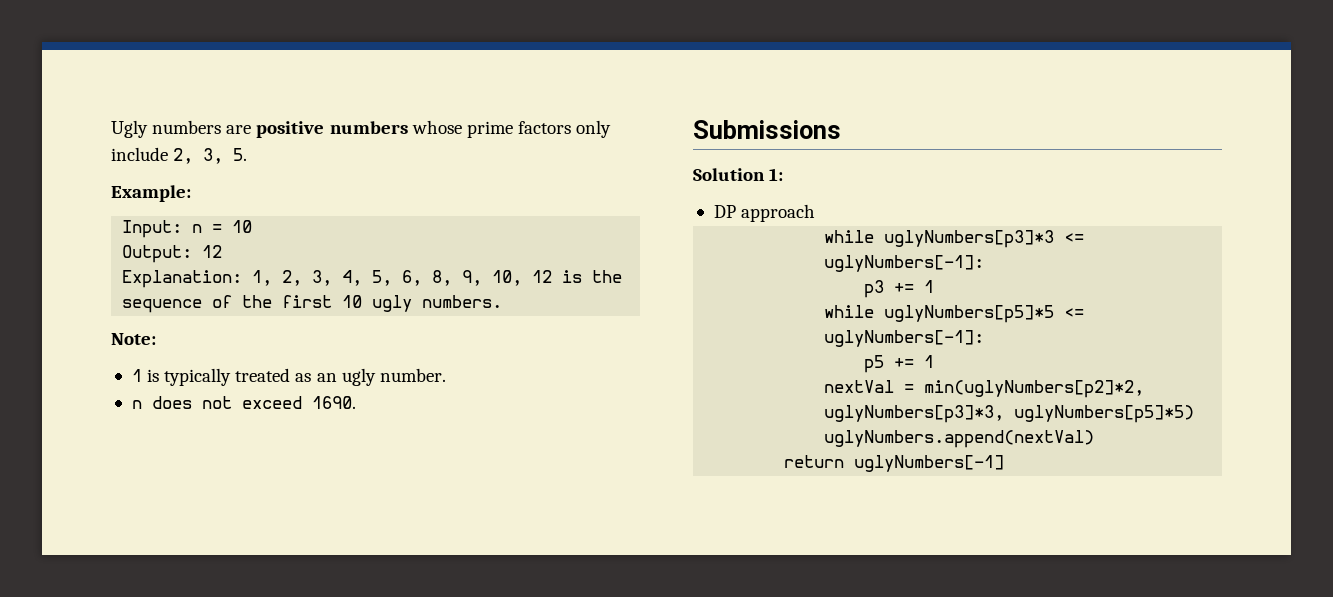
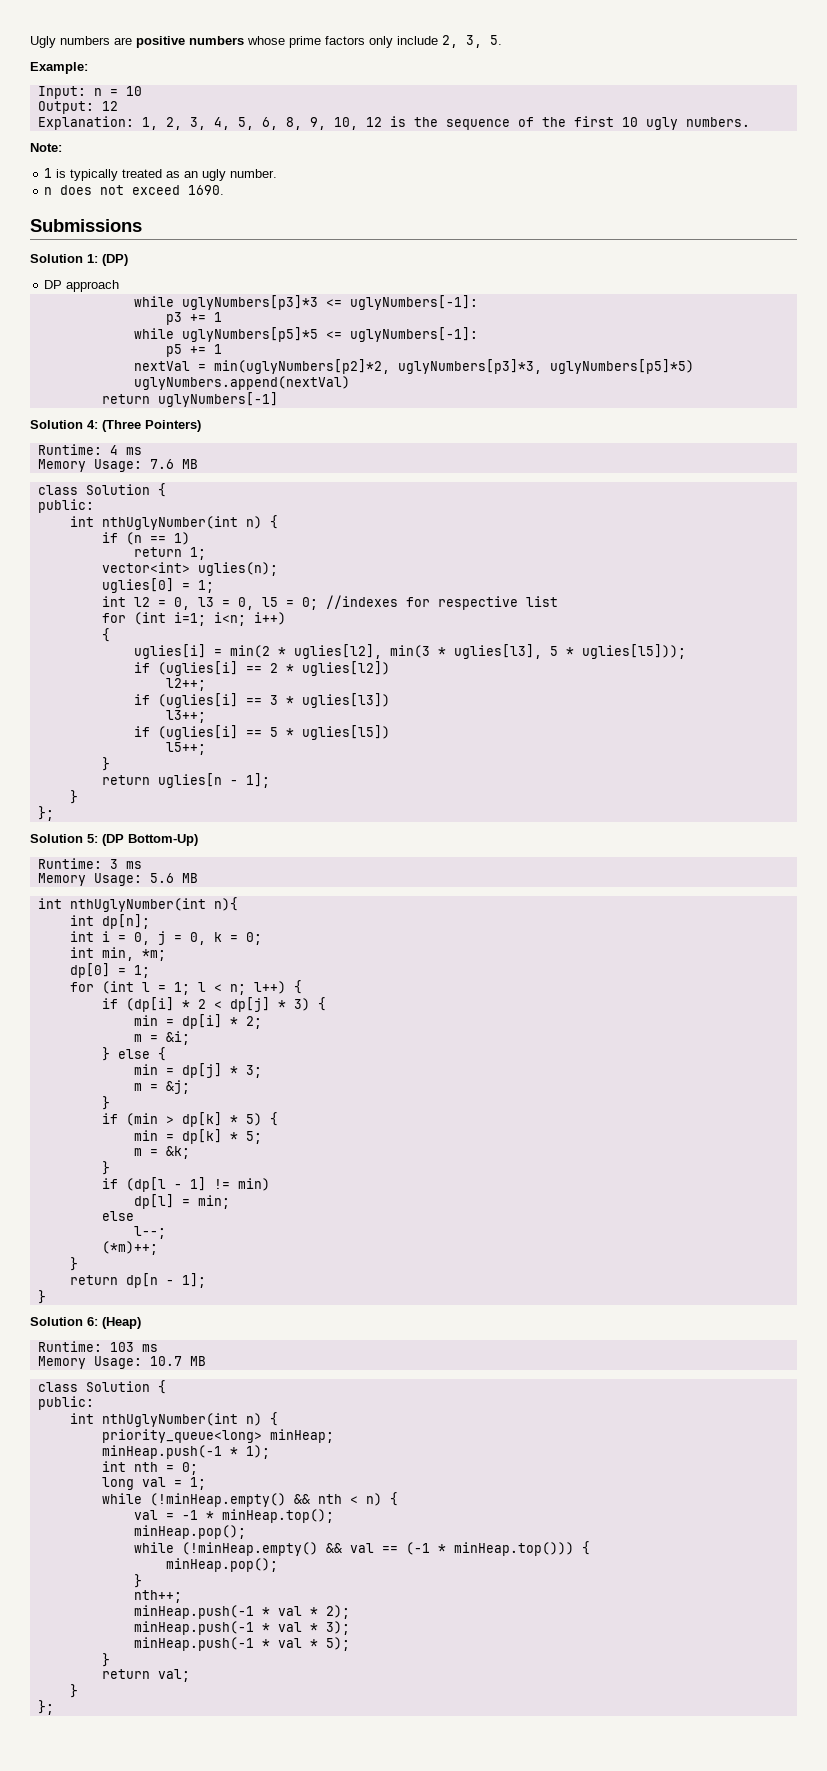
- Solution 1:
+ Solution 1: (DP)
+ Solution 4: (Three Pointers)
+ Runtime: 4 ms
+ Memory Usage: 7.6 MB
+ class Solution {
+ public:
+ int nthUglyNumber(int n) {
+ if (n == 1)
+ return 1;
+ vector<int> uglies(n);
+ uglies[0] = 1;
+ int l2 = 0, l3 = 0, l5 = 0; //indexes for respective list
+ for (int i=1; i<n; i++)
+ {
+ uglies[i] = min(2 * uglies[l2], min(3 * uglies[l3], 5 * uglies[l5]));
+ if (uglies[i] == 2 * uglies[l2])
+ l2++;
+ if (uglies[i] == 3 * uglies[l3])
+ l3++;
+ if (uglies[i] == 5 * uglies[l5])
+ l5++;
+ }
+ return uglies[n - 1];
+ }
+ };
+ Solution 5: (DP Bottom-Up)
+ Runtime: 3 ms
+ Memory Usage: 5.6 MB
+ int nthUglyNumber(int n){
+ int dp[n];
+ int i = 0, j = 0, k = 0;
+ int min, *m;
+ dp[0] = 1;
+ for (int l = 1; l < n; l++) {
+ if (dp[i] * 2 < dp[j] * 3) {
+ min = dp[i] * 2;
+ m = &i;
+ } else {
+ min = dp[j] * 3;
+ m = &j;
+ }
+ if (min > dp[k] * 5) {
+ min = dp[k] * 5;
+ m = &k;
+ }
+ if (dp[l - 1] != min)
+ dp[l] = min;
+ else
+ l--;
+ (*m)++;
+ }
+ return dp[n - 1];
+ }
+ Solution 6: (Heap)
+ Runtime: 103 ms
+ Memory Usage: 10.7 MB
+ class Solution {
+ public:
+ int nthUglyNumber(int n) {
+ priority_queue<long> minHeap;
+ minHeap.push(-1 * 1);
+ int nth = 0;
+ long val = 1;
+ while (!minHeap.empty() && nth < n) {
+ val = -1 * minHeap.top();
+ minHeap.pop();
+ while (!minHeap.empty() && val == (-1 * minHeap.top())) {
+ minHeap.pop();
+ }
+ nth++;
+ minHeap.push(-1 * val * 2);
+ minHeap.push(-1 * val * 3);
+ minHeap.push(-1 * val * 5);
+ }
+ return val;
+ }
+ };

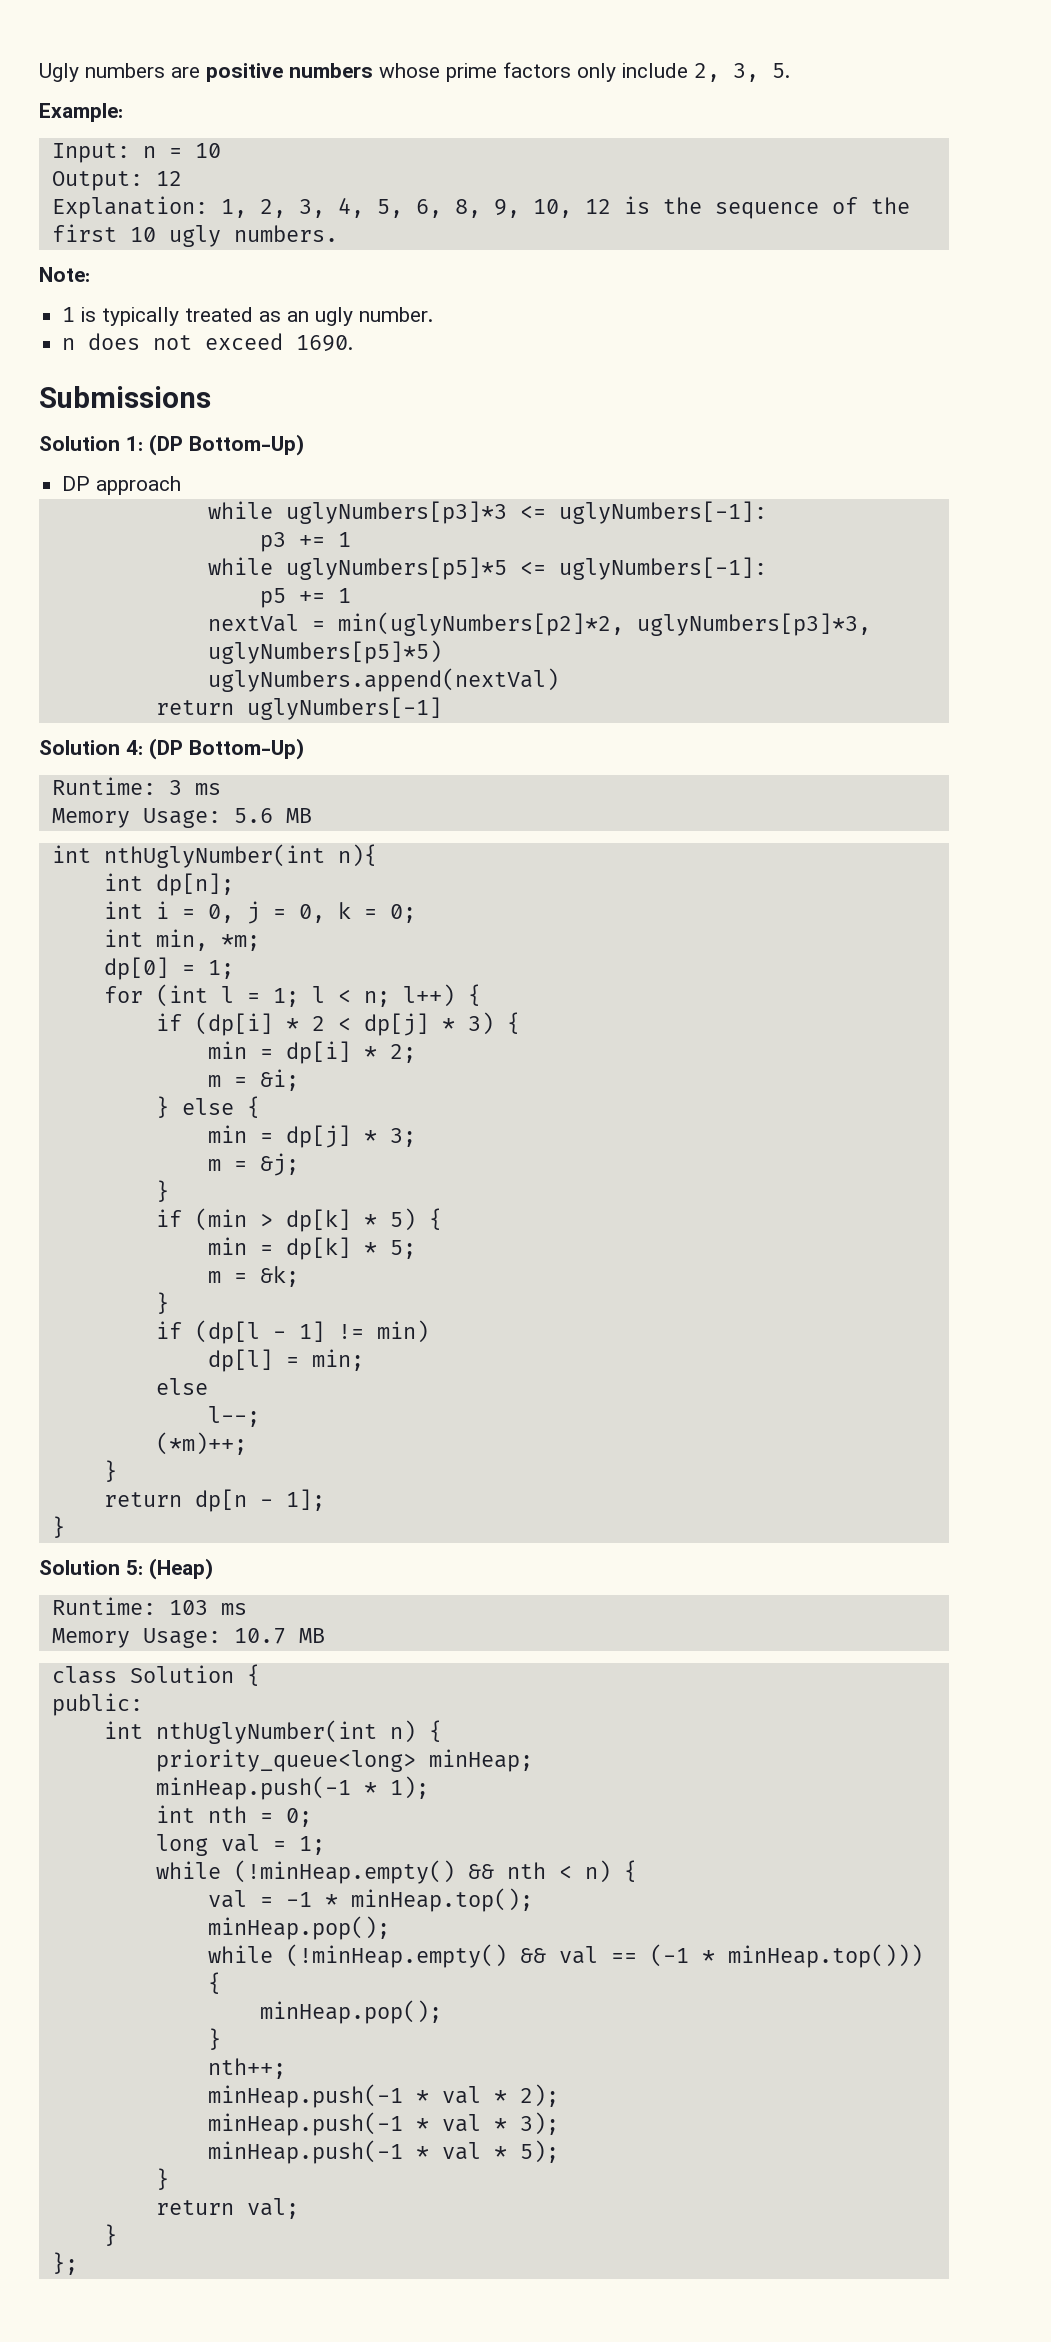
- Solution 1: (DP)
+ Solution 1: (DP Bottom-Up)
- Solution 4: (Three Pointers)
- Runtime: 4 ms
- Memory Usage: 7.6 MB
- class Solution {
- public:
- int nthUglyNumber(int n) {
- if (n == 1)
- return 1;
- vector<int> uglies(n);
- uglies[0] = 1;
- int l2 = 0, l3 = 0, l5 = 0; //indexes for respective list
- for (int i=1; i<n; i++)
- {
- uglies[i] = min(2 * uglies[l2], min(3 * uglies[l3], 5 * uglies[l5]));
- if (uglies[i] == 2 * uglies[l2])
- l2++;
- if (uglies[i] == 3 * uglies[l3])
- l3++;
- if (uglies[i] == 5 * uglies[l5])
- l5++;
- }
- return uglies[n - 1];
- }
- };
- Solution 5: (DP Bottom-Up)
+ Solution 4: (DP Bottom-Up)
- Solution 6: (Heap)
+ Solution 5: (Heap)

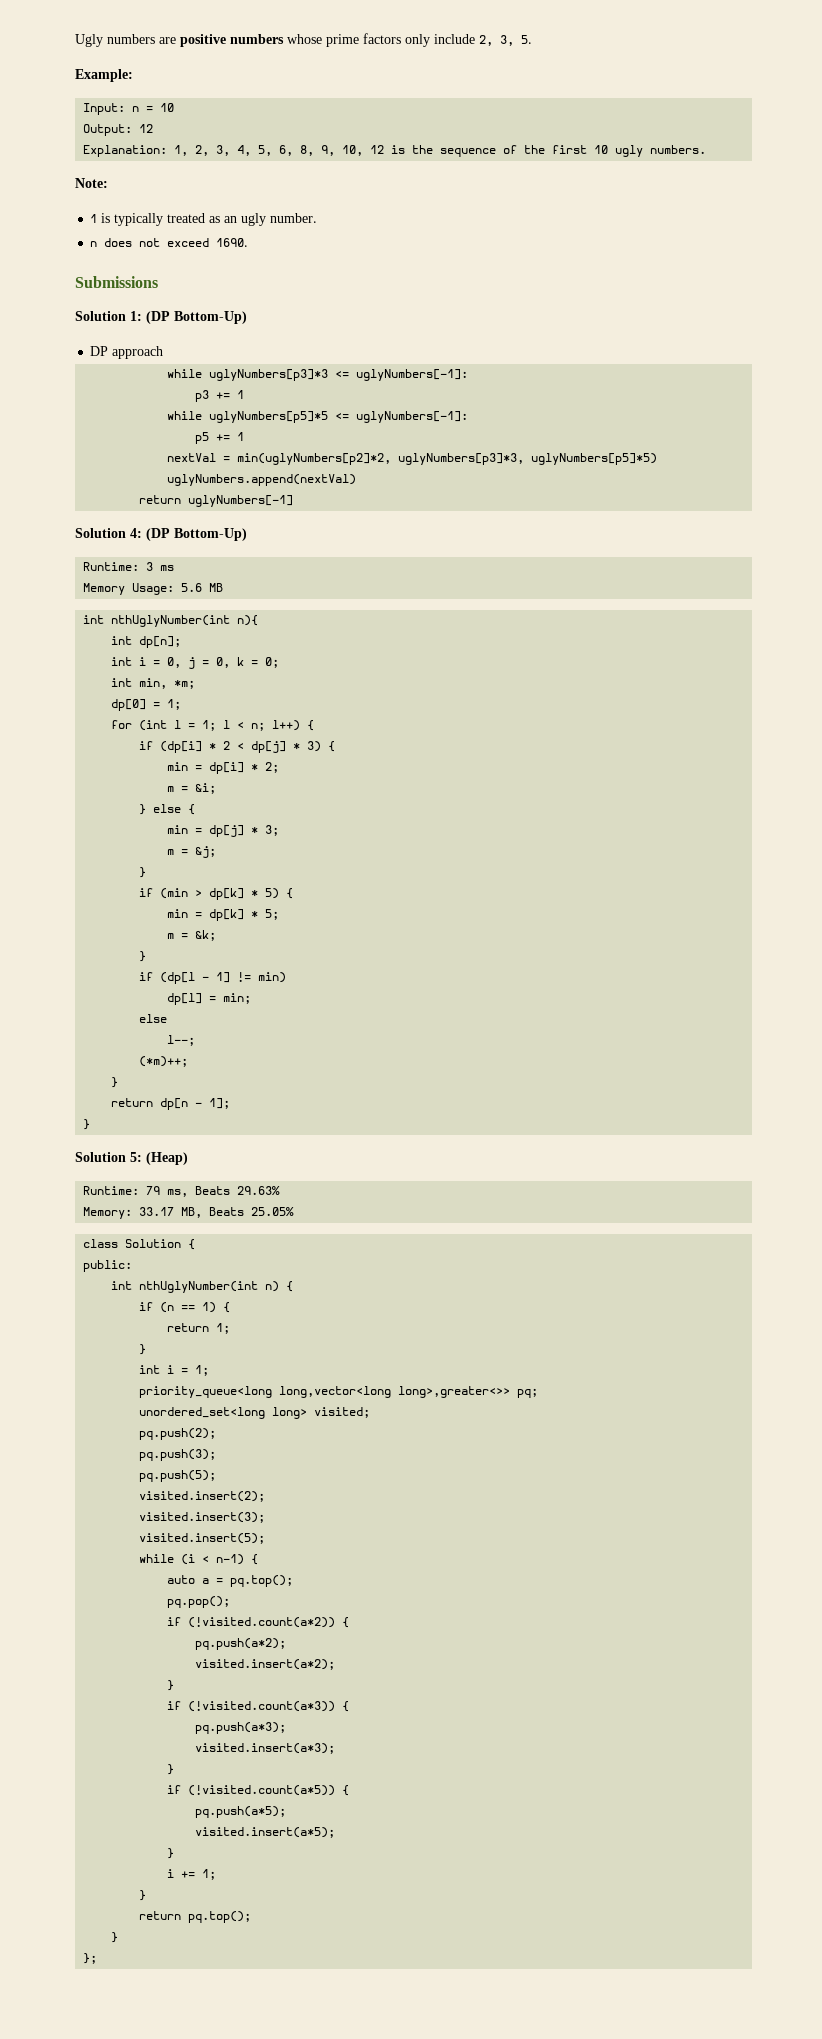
- Runtime: 103 ms
- Memory Usage: 10.7 MB
+ Runtime: 79 ms, Beats 29.63%
+ Memory: 33.17 MB, Beats 25.05%
- priority_queue<long> minHeap;
- minHeap.push(-1 * 1);
- int nth = 0;
- long val = 1;
- while (!minHeap.empty() && nth < n) {
- val = -1 * minHeap.top();
- minHeap.pop();
- while (!minHeap.empty() && val == (-1 * minHeap.top())) {
- minHeap.pop();
+ if (n == 1) {
+ return 1;
  }
- nth++;
- minHeap.push(-1 * val * 2);
- minHeap.push(-1 * val * 3);
- minHeap.push(-1 * val * 5);
+ int i = 1;
+ priority_queue<long long,vector<long long>,greater<>> pq;
+ unordered_set<long long> visited;
+ pq.push(2);
+ pq.push(3);
+ pq.push(5);
+ visited.insert(2);
+ visited.insert(3);
+ visited.insert(5);
+ while (i < n-1) {
+ auto a = pq.top();
+ pq.pop();
+ if (!visited.count(a*2)) {
+ pq.push(a*2);
+ visited.insert(a*2);
  }
- return val;
+ if (!visited.count(a*3)) {
+ pq.push(a*3);
+ visited.insert(a*3);
+ }
+ if (!visited.count(a*5)) {
+ pq.push(a*5);
+ visited.insert(a*5);
+ }
+ i += 1;
+ }
+ return pq.top();

